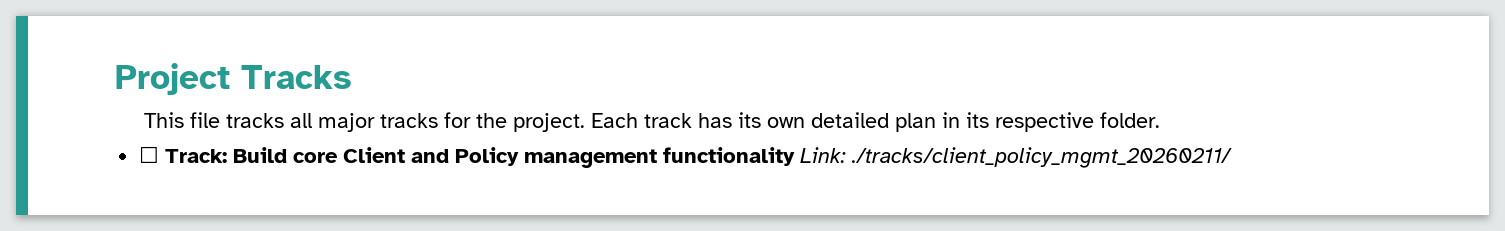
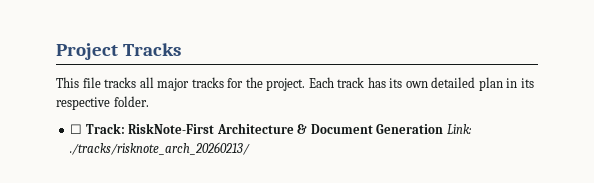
- ☐ Track: Build core Client and Policy management functionality Link: ./tracks/client_policy_mgmt_20260211/
+ ☐ Track: RiskNote-First Architecture & Document Generation Link: ./tracks/risknote_arch_20260213/

